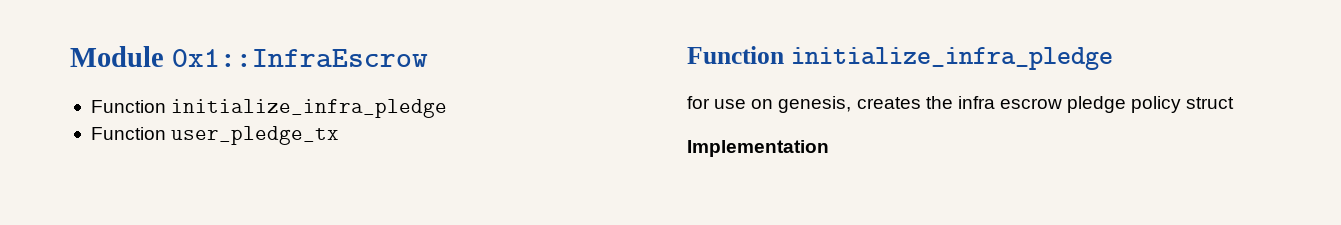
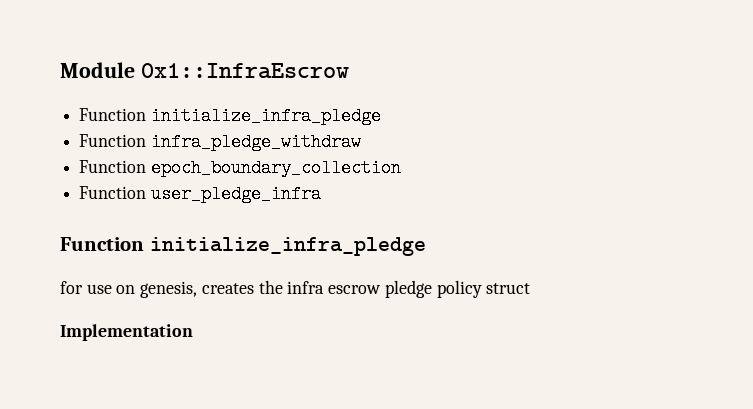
- Function user_pledge_tx
+ Function infra_pledge_withdraw
+ Function epoch_boundary_collection
+ Function user_pledge_infra

